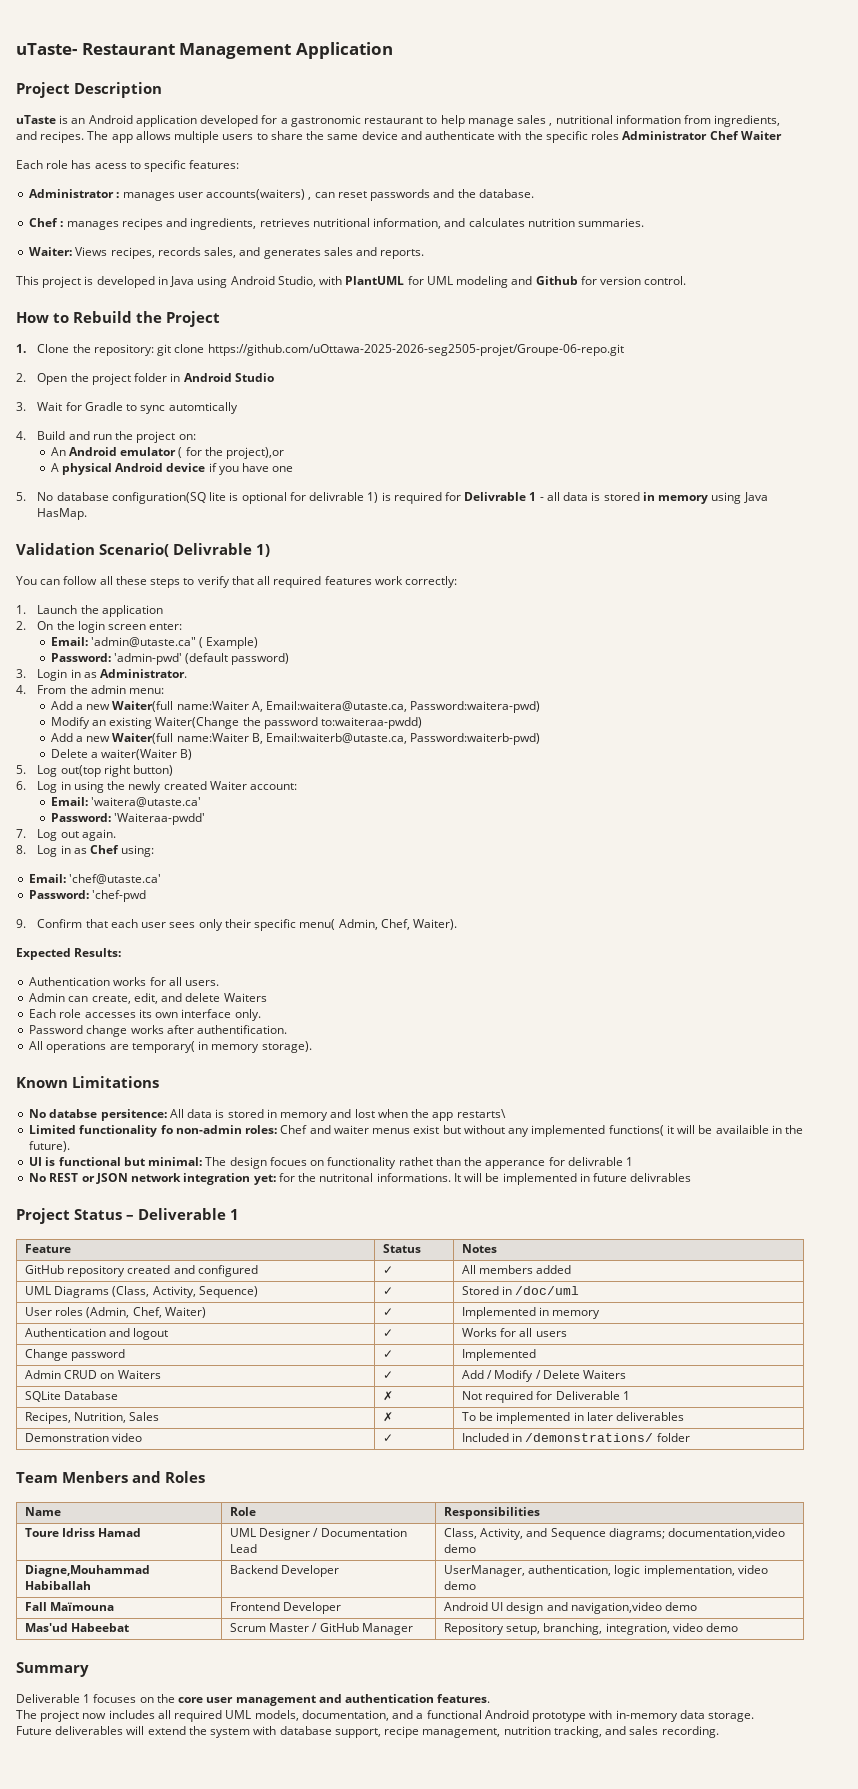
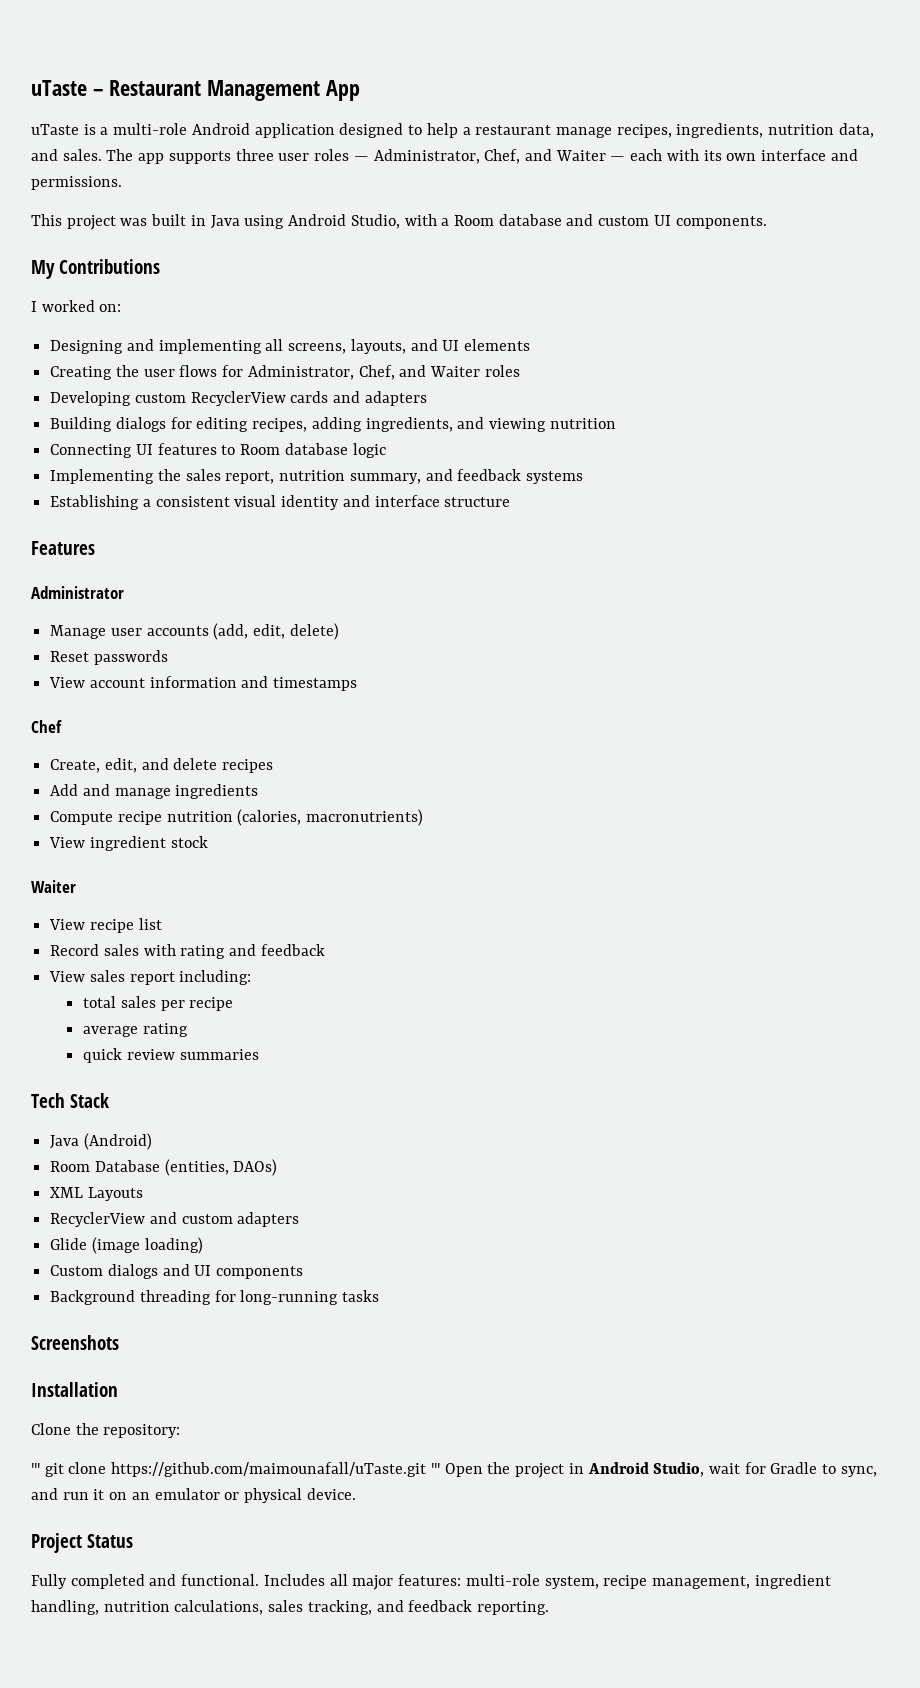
- uTaste- Restaurant Management Application
- Project Description
- uTaste is an Android application developed for a gastronomic restaurant to help manage sales , nutritional information from ingredients, and recipes. The app allows multiple users to share the same device and authenticate with the specific roles Administrator Chef Waiter
- Each role has acess to specific features:
- Administrator : manages user accounts(waiters) , can reset passwords and the database.
- Chef : manages recipes and ingredients, retrieves nutritional information, and calculates nutrition summaries.
- Waiter: Views recipes, records sales, and generates sales and reports.
+ uTaste – Restaurant Management App
+ uTaste is a multi-role Android application designed to help a restaurant manage recipes, ingredients, nutrition data, and sales. The app supports three user roles — Administrator, Chef, and Waiter — each with its own interface and permissions.
- This project is developed in Java using Android Studio, with PlantUML for UML modeling and Github for version control.
- How to Rebuild the Project
- 1. Clone the repository: git clone https://github.com/uOttawa-2025-2026-seg2505-projet/Groupe-06-repo.git
- 2. Open the project folder in Android Studio
- 3. Wait for Gradle to sync automtically
- 4. Build and run the project on:
- An Android emulator ( for the project),or
- A physical Android device if you have one
- 5. No database configuration(SQ lite is optional for delivrable 1) is required for Delivrable 1 - all data is stored in memory using Java HasMap.
- Validation Scenario( Delivrable 1)
- You can follow all these steps to verify that all required features work correctly:
- 1. Launch the application
- 2. On the login screen enter:
- Email: 'admin@utaste.ca" ( Example)
- Password: 'admin-pwd' (default password)
- 3. Login in as Administrator.
- 4. From the admin menu:
- Add a new Waiter(full name:Waiter A, Email:waitera@utaste.ca, Password:waitera-pwd)
- Modify an existing Waiter(Change the password to:waiteraa-pwdd)
- Add a new Waiter(full name:Waiter B, Email:waiterb@utaste.ca, Password:waiterb-pwd)
- Delete a waiter(Waiter B)
- 5. Log out(top right button)
- 6. Log in using the newly created Waiter account:
- Email: 'waitera@utaste.ca'
- Password: 'Waiteraa-pwdd'
- 7. Log out again.
- 8. Log in as Chef using:
- Email: 'chef@utaste.ca'
- Password: 'chef-pwd
- 9. Confirm that each user sees only their specific menu( Admin, Chef, Waiter).
- Expected Results:
- Authentication works for all users.
- Admin can create, edit, and delete Waiters
- Each role accesses its own interface only.
- Password change works after authentification.
- All operations are temporary( in memory storage).
- Known Limitations
- No databse persitence: All data is stored in memory and lost when the app restarts\
- Limited functionality fo non-admin roles: Chef and waiter menus exist but without any implemented functions( it will be availaible in the future).
- UI is functional but minimal: The design focues on functionality rathet than the apperance for delivrable 1
- No REST or JSON network integration yet: for the nutritonal informations. It will be implemented in future delivrables
- Project Status – Deliverable 1
- Feature | Status | Notes
- GitHub repository created and configured | ✓ | All members added
- UML Diagrams (Class, Activity, Sequence) | ✓ | Stored in /doc/uml
- User roles (Admin, Chef, Waiter) | ✓ | Implemented in memory
- Authentication and logout | ✓ | Works for all users
- Change password | ✓ | Implemented
- Admin CRUD on Waiters | ✓ | Add / Modify / Delete Waiters
- SQLite Database | ✗ | Not required for Deliverable 1
- Recipes, Nutrition, Sales | ✗ | To be implemented in later deliverables
- Demonstration video | ✓ | Included in /demonstrations/ folder
- Team Menbers and Roles
- Name | Role | Responsibilities
- Toure Idriss Hamad | UML Designer / Documentation Lead | Class, Activity, and Sequence diagrams; documentation,video demo
- Diagne,Mouhammad Habiballah | Backend Developer | UserManager, authentication, logic implementation, video demo
- Fall Maïmouna | Frontend Developer | Android UI design and navigation,video demo
- Mas'ud Habeebat | Scrum Master / GitHub Manager | Repository setup, branching, integration, video demo
- Summary
- Deliverable 1 focuses on the core user management and authentication features.
- The project now includes all required UML models, documentation, and a functional Android prototype with in-memory data storage.
- Future deliverables will extend the system with database support, recipe management, nutrition tracking, and sales recording.
+ This project was built in Java using Android Studio, with a Room database and custom UI components.
+ My Contributions
+ I worked on:
+ Designing and implementing all screens, layouts, and UI elements
+ Creating the user flows for Administrator, Chef, and Waiter roles
+ Developing custom RecyclerView cards and adapters
+ Building dialogs for editing recipes, adding ingredients, and viewing nutrition
+ Connecting UI features to Room database logic
+ Implementing the sales report, nutrition summary, and feedback systems
+ Establishing a consistent visual identity and interface structure
+ Features
+ Administrator
+ Manage user accounts (add, edit, delete)
+ Reset passwords
+ View account information and timestamps
+ Chef
+ Create, edit, and delete recipes
+ Add and manage ingredients
+ Compute recipe nutrition (calories, macronutrients)
+ View ingredient stock
+ Waiter
+ View recipe list
+ Record sales with rating and feedback
+ View sales report including:
+ total sales per recipe
+ average rating
+ quick review summaries
+ Tech Stack
+ Java (Android)
+ Room Database (entities, DAOs)
+ XML Layouts
+ RecyclerView and custom adapters
+ Glide (image loading)
+ Custom dialogs and UI components
+ Background threading for long-running tasks
+ Screenshots
+ Installation
+ Clone the repository:
+ ''' git clone https://github.com/maimounafall/uTaste.git ''' Open the project in Android Studio, wait for Gradle to sync, and run it on an emulator or physical device.
+ Project Status
+ Fully completed and functional. Includes all major features: multi-role system, recipe management, ingredient handling, nutrition calculations, sales tracking, and feedback reporting.

